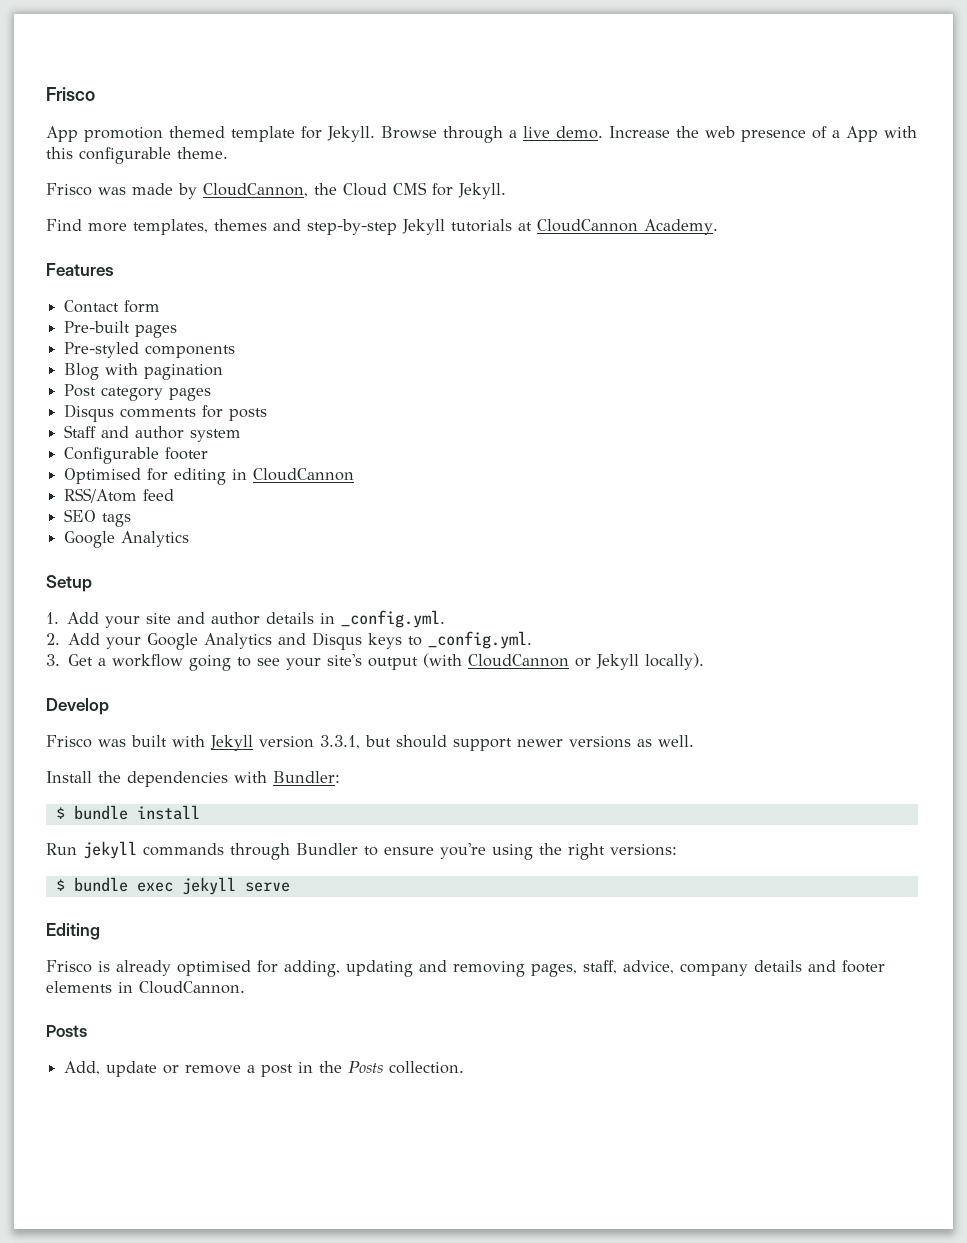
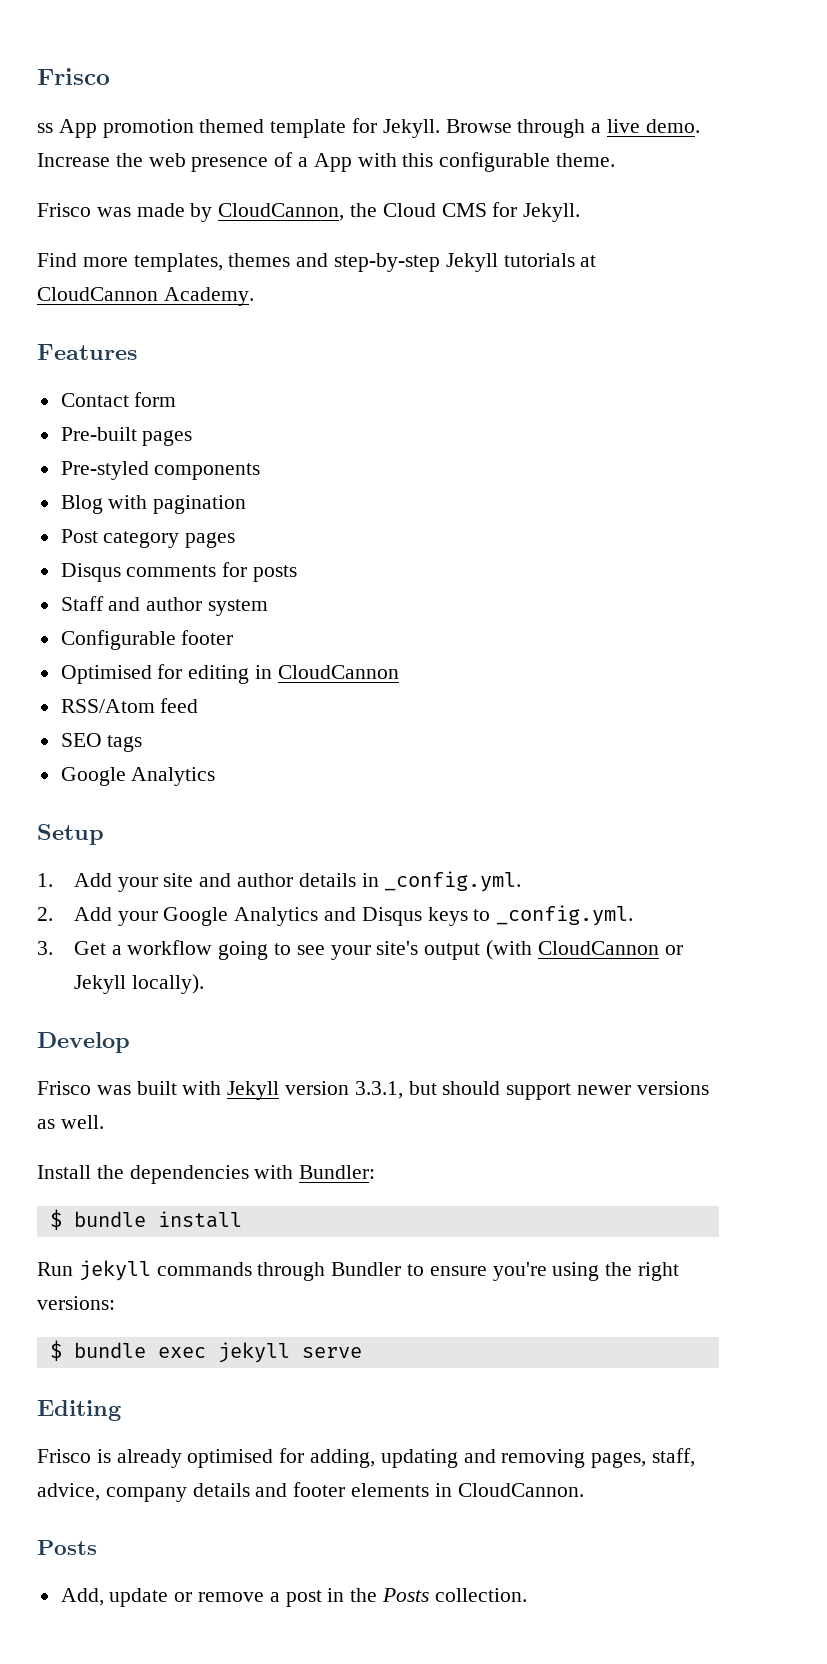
- App promotion themed template for Jekyll.
+ ss App promotion themed template for Jekyll.

